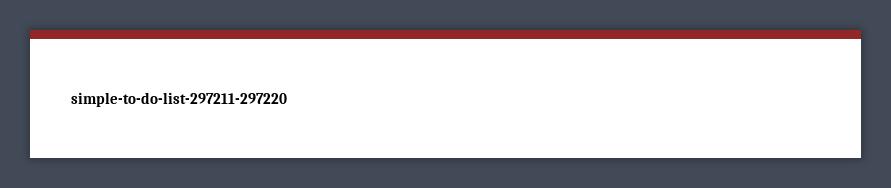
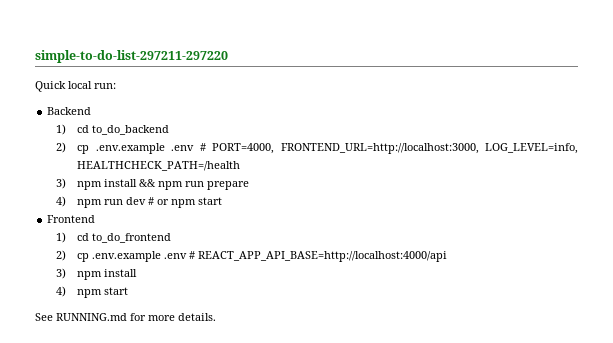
+ Quick local run:
+ Backend
+ 1) cd to_do_backend
+ 2) cp .env.example .env # PORT=4000, FRONTEND_URL=http://localhost:3000, LOG_LEVEL=info, HEALTHCHECK_PATH=/health
+ 3) npm install && npm run prepare
+ 4) npm run dev # or npm start
+ Frontend
+ 1) cd to_do_frontend
+ 2) cp .env.example .env # REACT_APP_API_BASE=http://localhost:4000/api
+ 3) npm install
+ 4) npm start
+ See RUNNING.md for more details.

